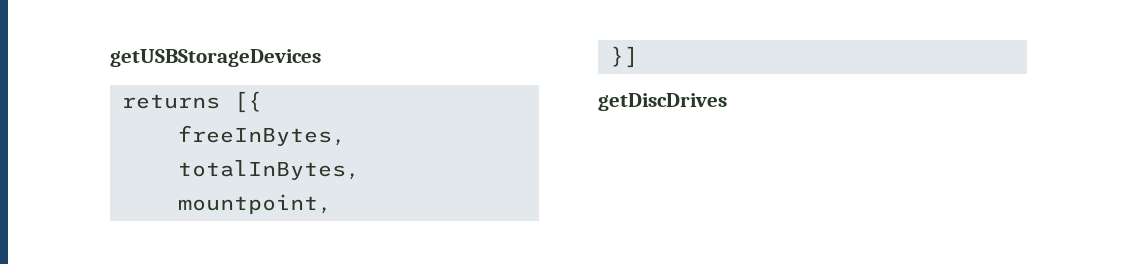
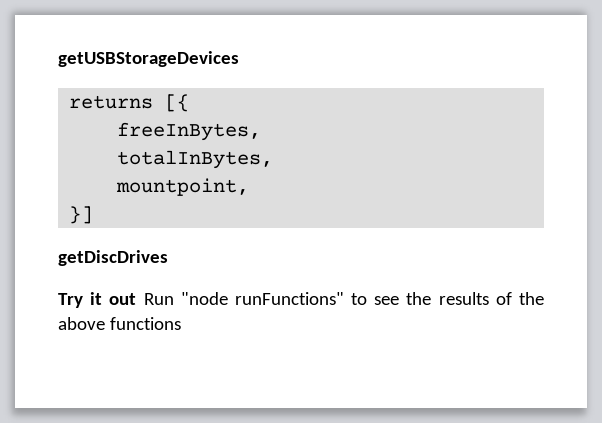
+ Try it out Run "node runFunctions" to see the results of the above functions

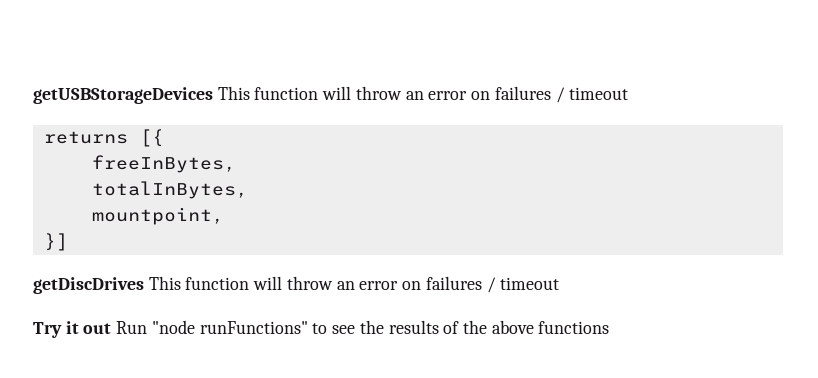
- getUSBStorageDevices
+ getUSBStorageDevices This function will throw an error on failures / timeout
- getDiscDrives
+ getDiscDrives This function will throw an error on failures / timeout

